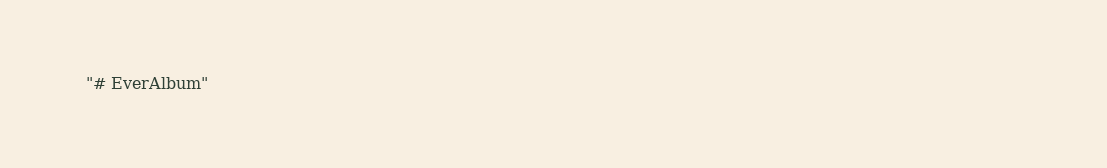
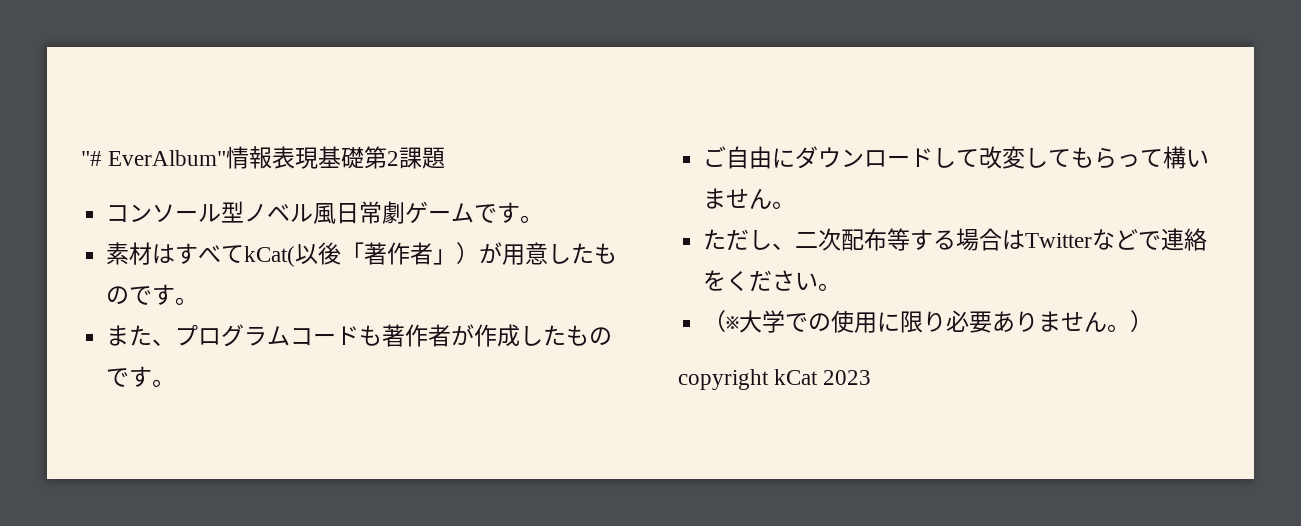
- "# EverAlbum"
+ "# EverAlbum"情報表現基礎第2課題
+ コンソール型ノベル風日常劇ゲームです。
+ 素材はすべてkCat(以後「著作者」）が用意したものです。
+ また、プログラムコードも著作者が作成したものです。
+ ご自由にダウンロードして改変してもらって構いません。
+ ただし、二次配布等する場合はTwitterなどで連絡をください。
+ （※大学での使用に限り必要ありません。）
+ copyright kCat 2023

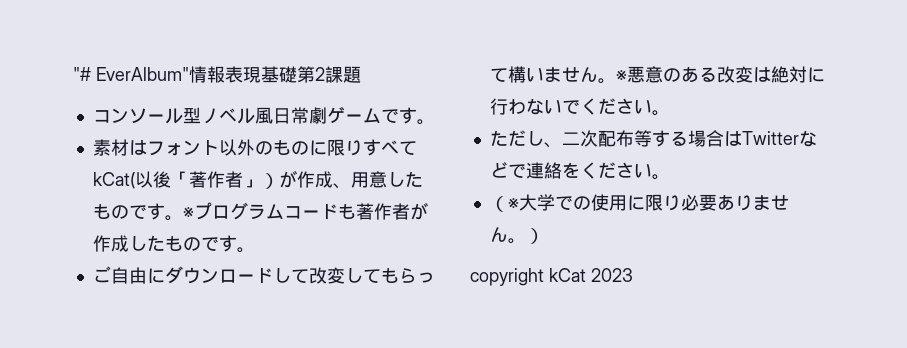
- 素材はすべてkCat(以後「著作者」）が用意したものです。
- また、プログラムコードも著作者が作成したものです。
+ 素材はフォント以外のものに限りすべてkCat(以後「著作者」）が作成、用意したものです。※プログラムコードも著作者が作成したものです。
+ ※悪意のある改変は絶対に行わないでください。

